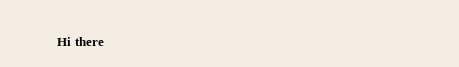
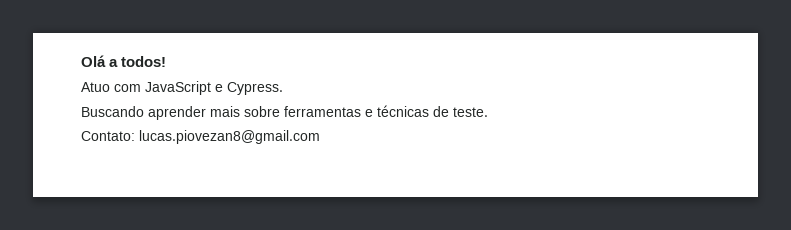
- Hi there
+ Olá a todos!
+ Atuo com JavaScript e Cypress.
+ Buscando aprender mais sobre ferramentas e técnicas de teste.
+ Contato: lucas.piovezan8@gmail.com

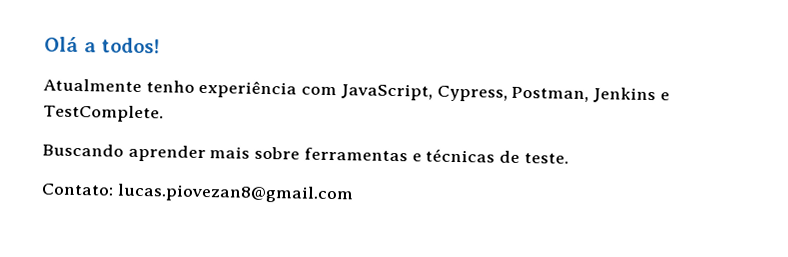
- Atuo com JavaScript e Cypress.
+ Atualmente tenho experiência com JavaScript, Cypress, Postman, Jenkins e TestComplete.

